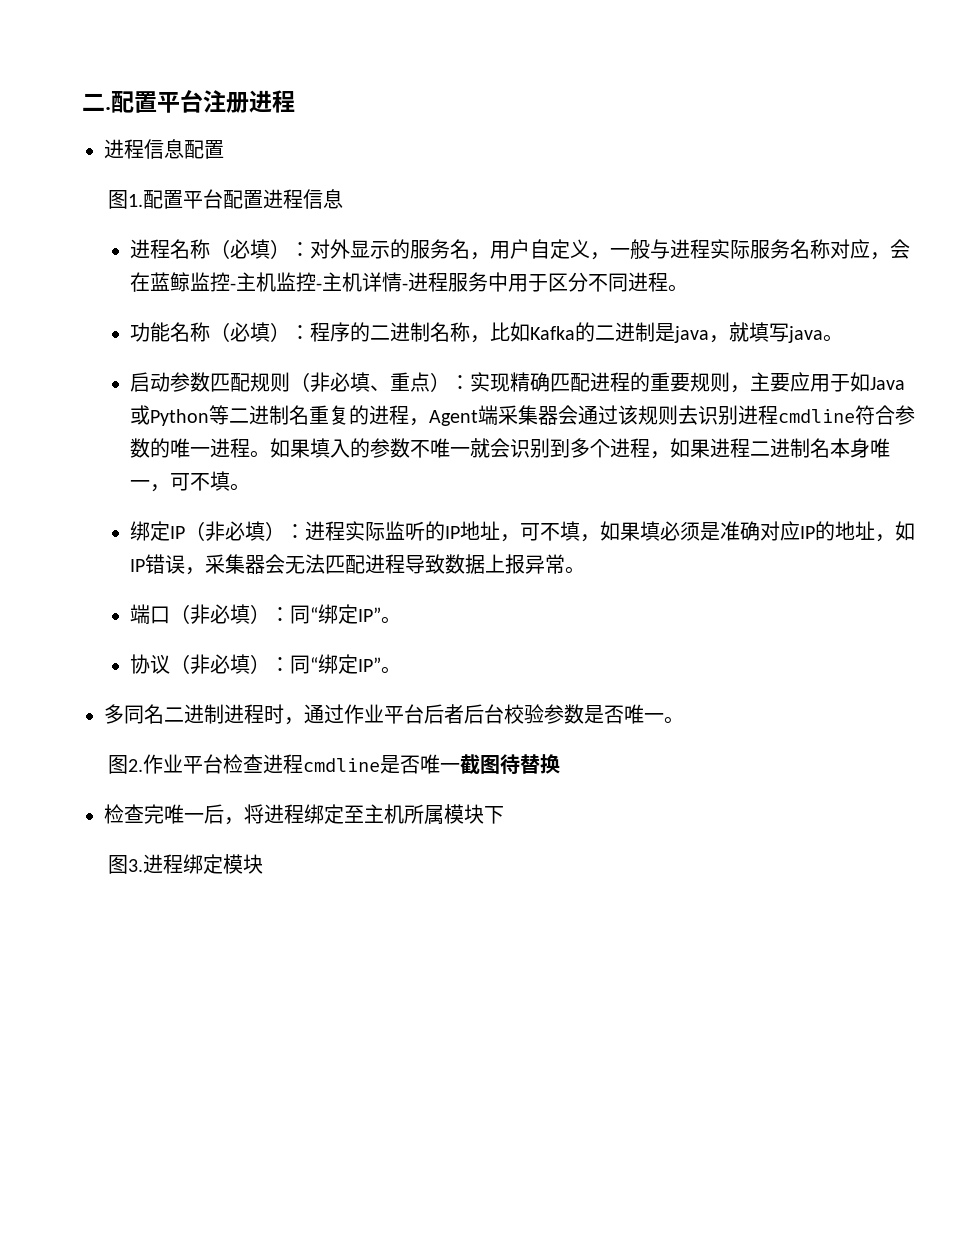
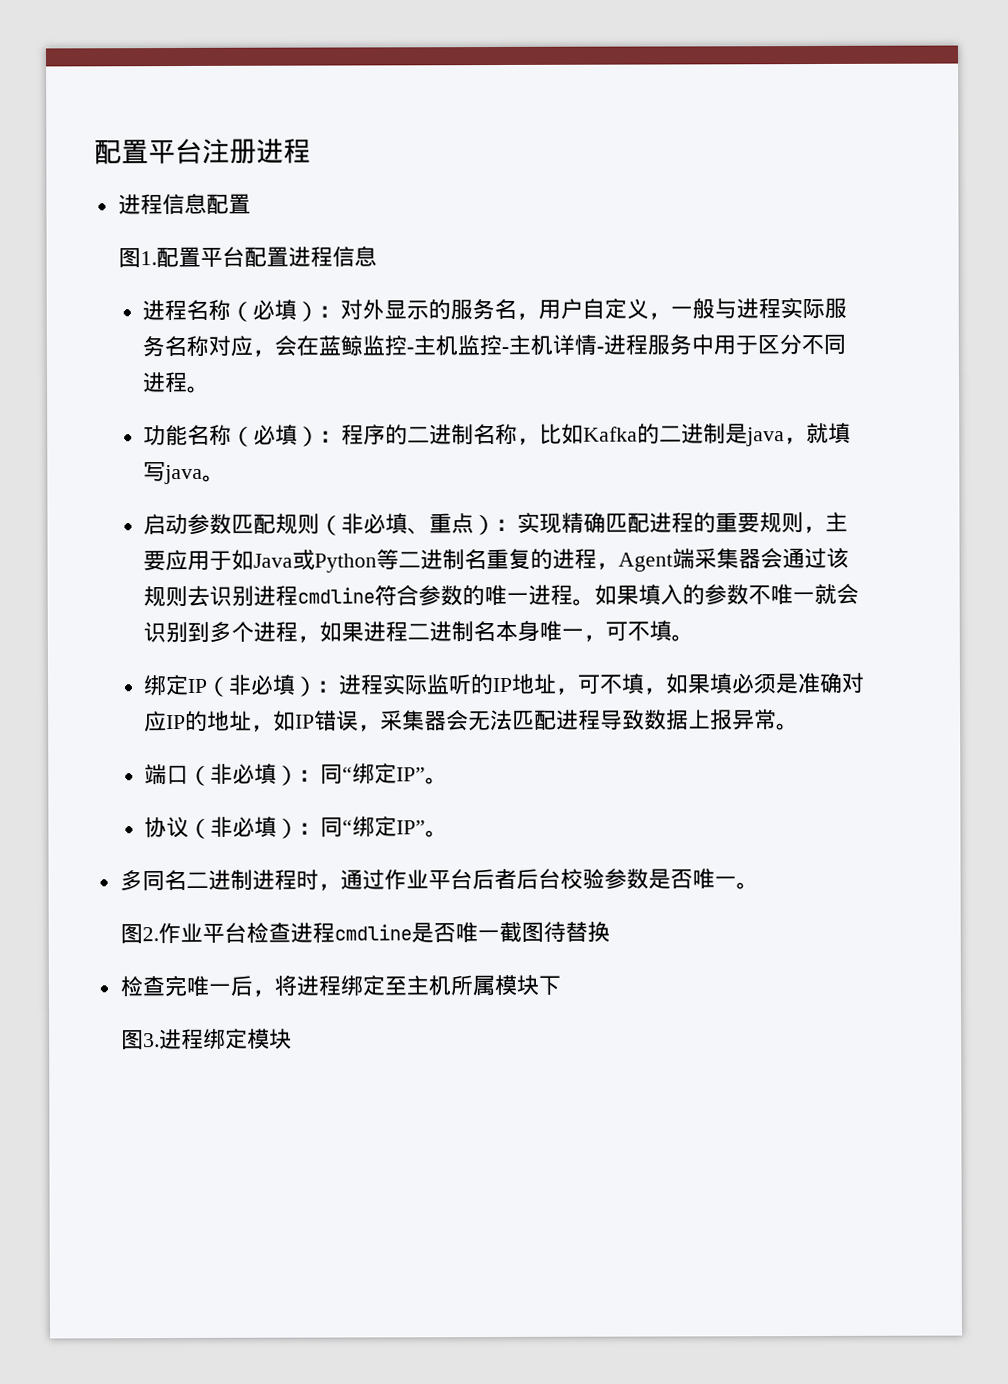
- 二.

